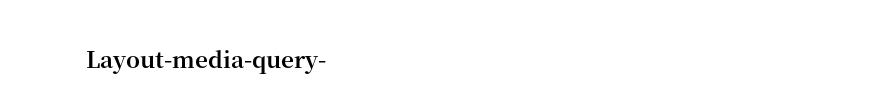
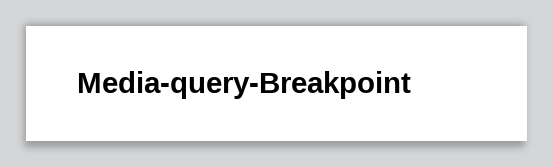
- Layout-media-query-
+ Media-query-Breakpoint

